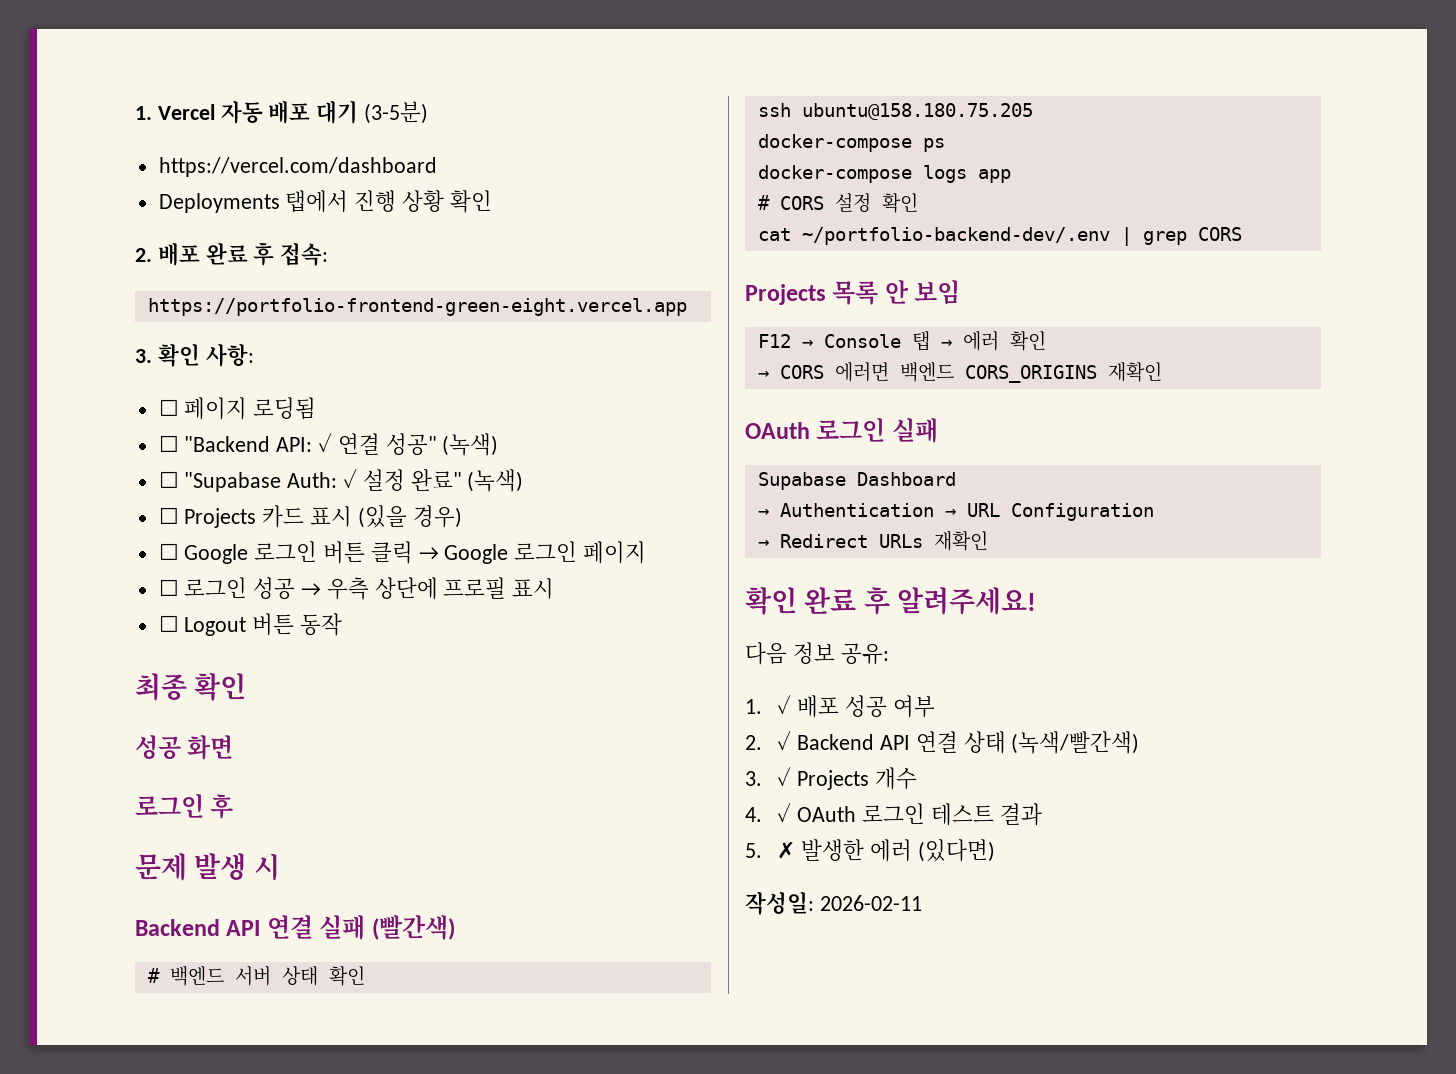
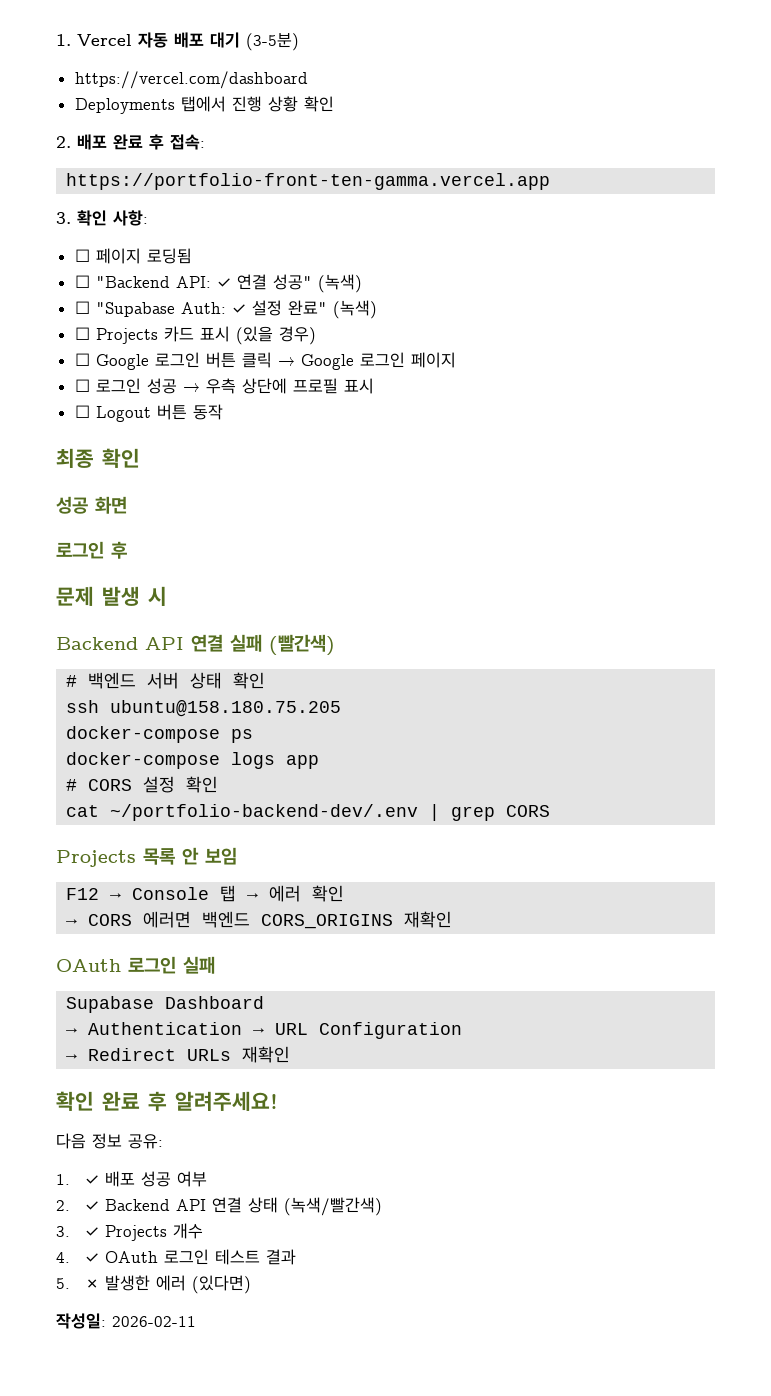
- https://portfolio-frontend-green-eight.vercel.app
+ https://portfolio-front-ten-gamma.vercel.app

